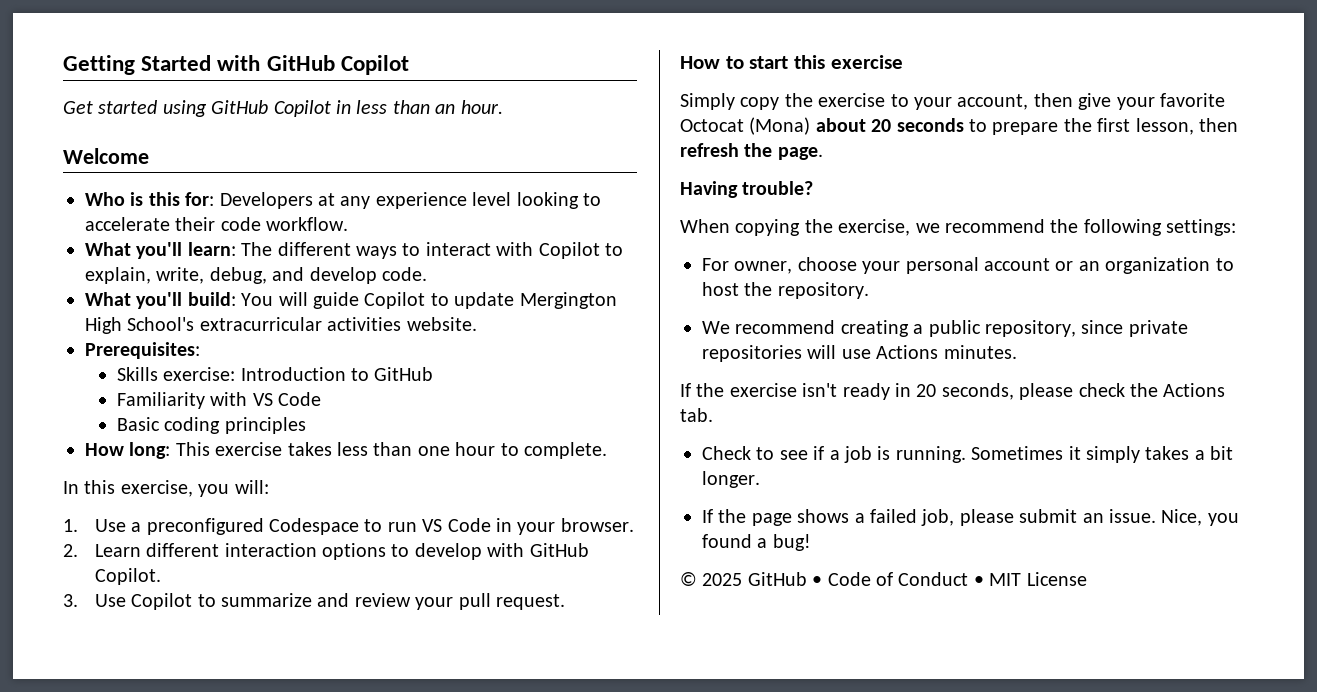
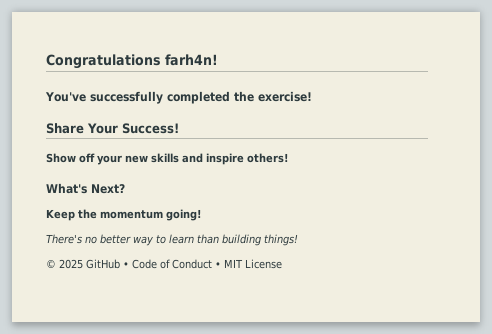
- Getting Started with GitHub Copilot
- Get started using GitHub Copilot in less than an hour.
- Welcome
- Who is this for: Developers at any experience level looking to accelerate their code workflow.
- What you'll learn: The different ways to interact with Copilot to explain, write, debug, and develop code.
- What you'll build: You will guide Copilot to update Mergington High School's extracurricular activities website.
- Prerequisites:
- Skills exercise: Introduction to GitHub
- Familiarity with VS Code
- Basic coding principles
- How long: This exercise takes less than one hour to complete.
- In this exercise, you will:
- 1. Use a preconfigured Codespace to run VS Code in your browser.
- 2. Learn different interaction options to develop with GitHub Copilot.
- 3. Use Copilot to summarize and review your pull request.
- How to start this exercise
- Simply copy the exercise to your account, then give your favorite Octocat (Mona) about 20 seconds to prepare the first lesson, then refresh the page.
- Having trouble?
- When copying the exercise, we recommend the following settings:
- For owner, choose your personal account or an organization to host the repository.
- We recommend creating a public repository, since private repositories will use Actions minutes.
- If the exercise isn't ready in 20 seconds, please check the Actions tab.
- Check to see if a job is running. Sometimes it simply takes a bit longer.
- If the page shows a failed job, please submit an issue. Nice, you found a bug!
+ Congratulations farh4n!
+ You've successfully completed the exercise!
+ Share Your Success!
+ Show off your new skills and inspire others!
+ What's Next?
+ Keep the momentum going!
+ There's no better way to learn than building things!

